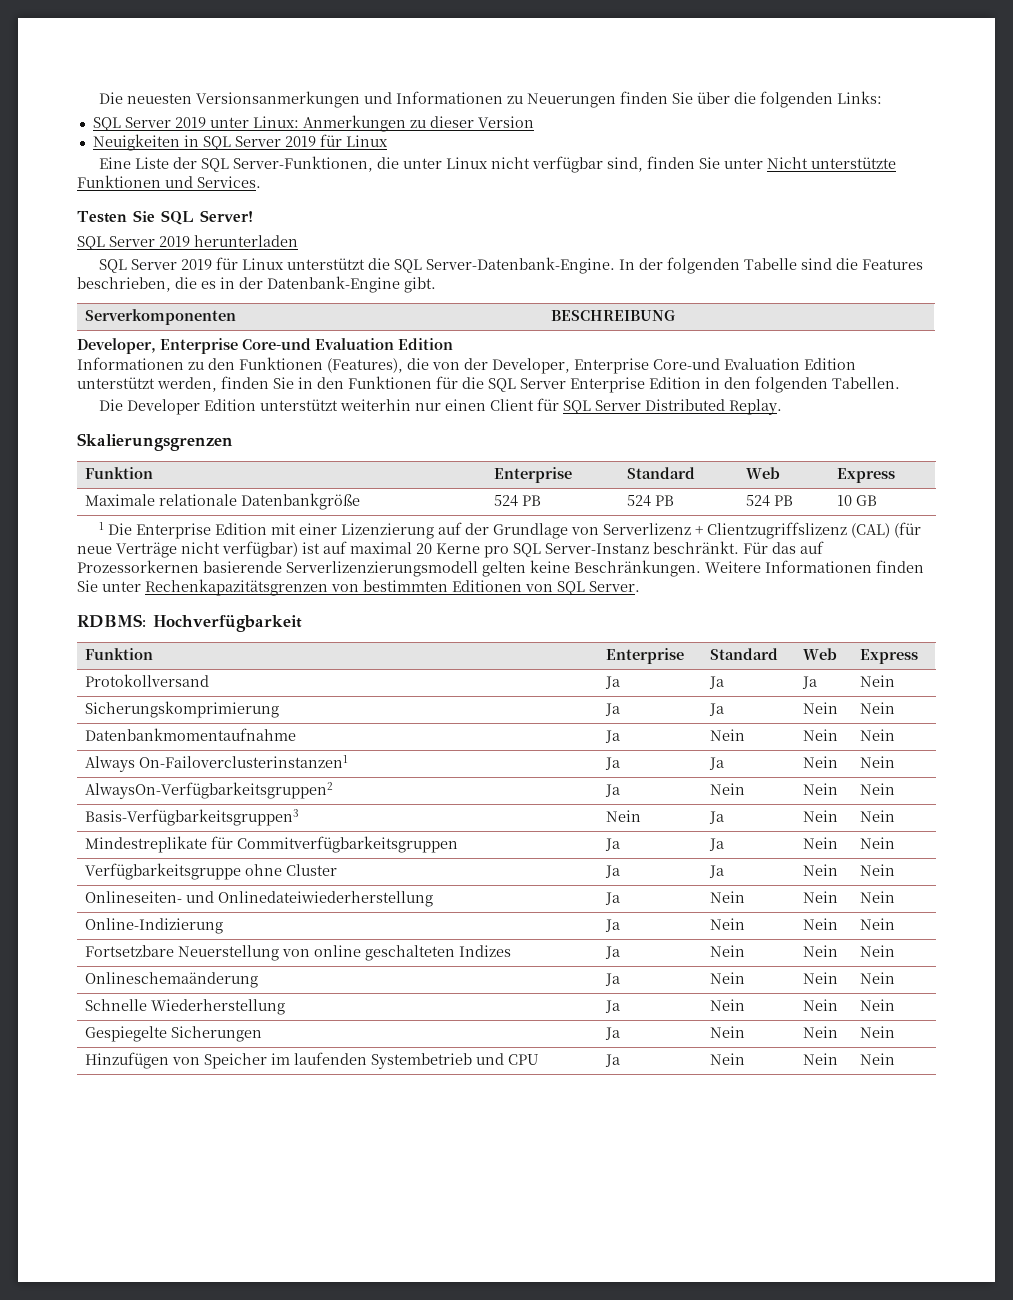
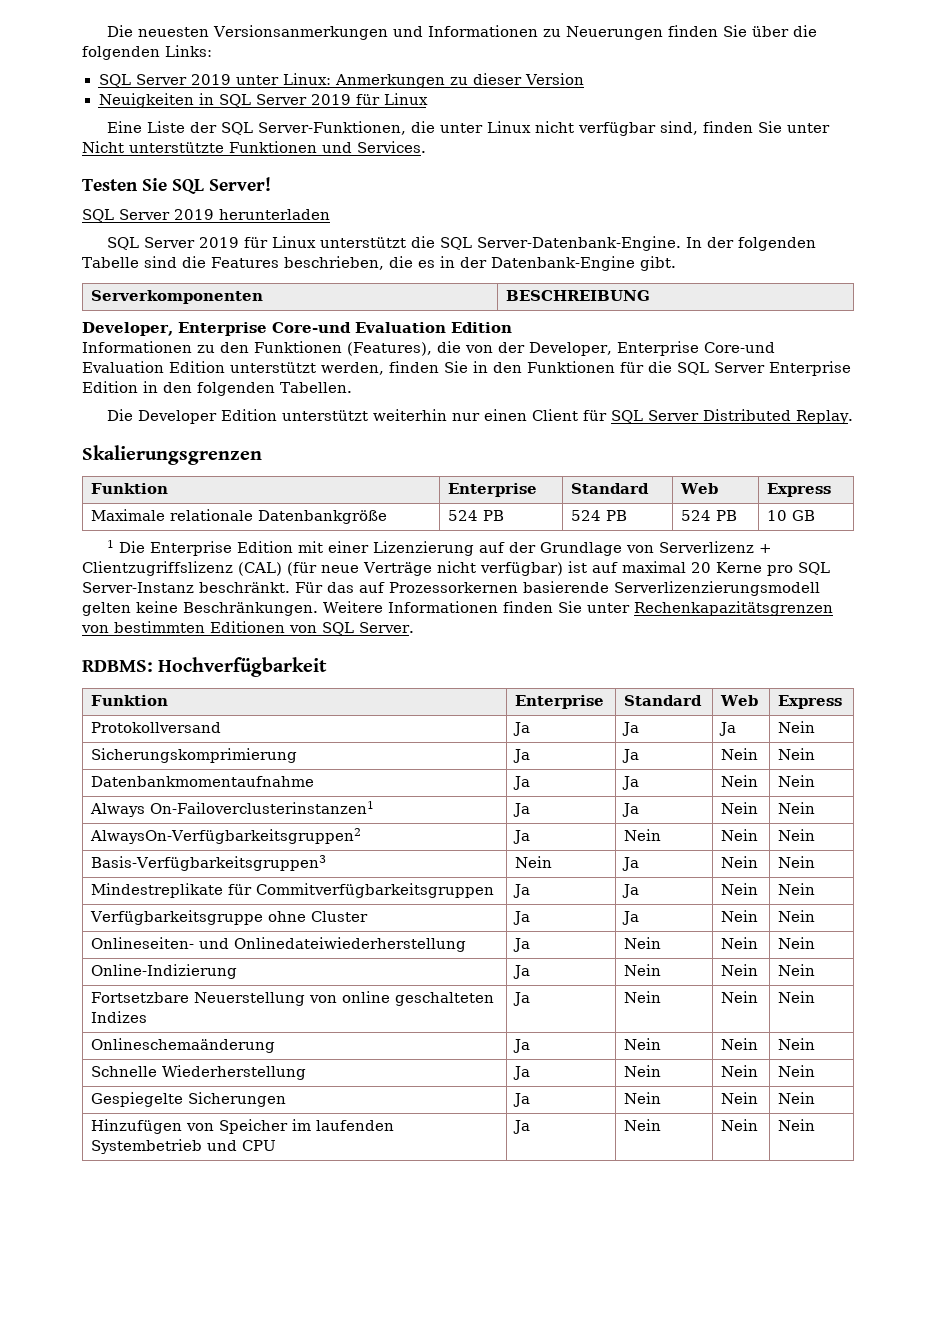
- Datenbankmomentaufnahme | Ja | Nein | Nein | Nein
+ Datenbankmomentaufnahme | Ja | Ja | Nein | Nein

